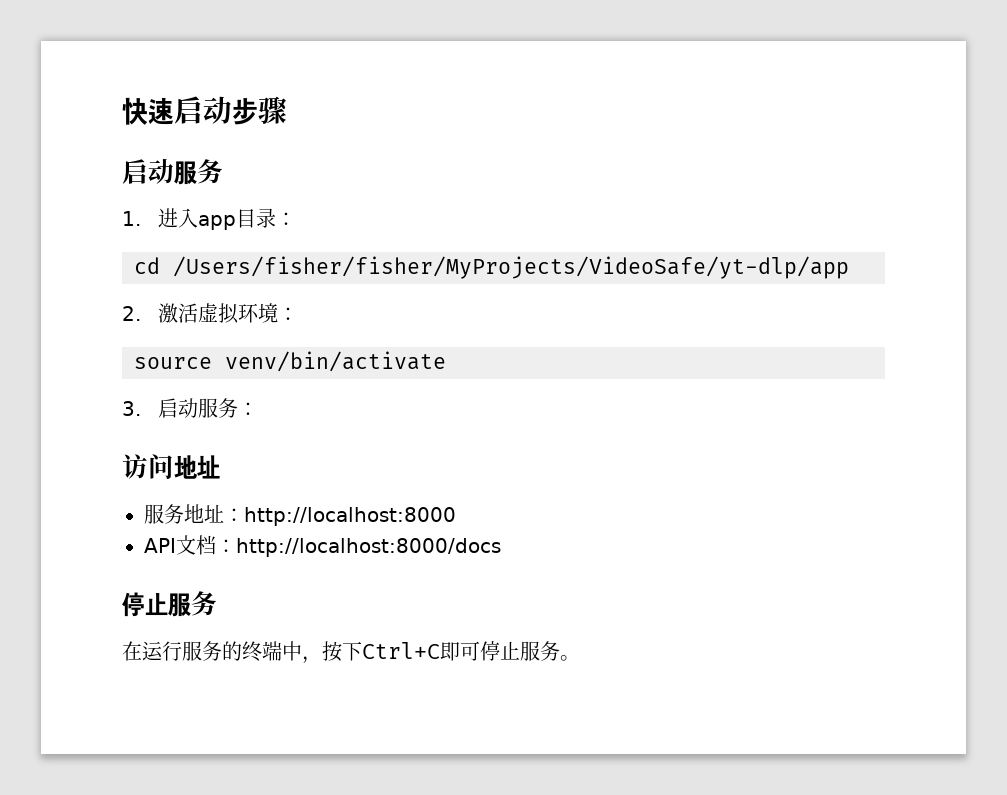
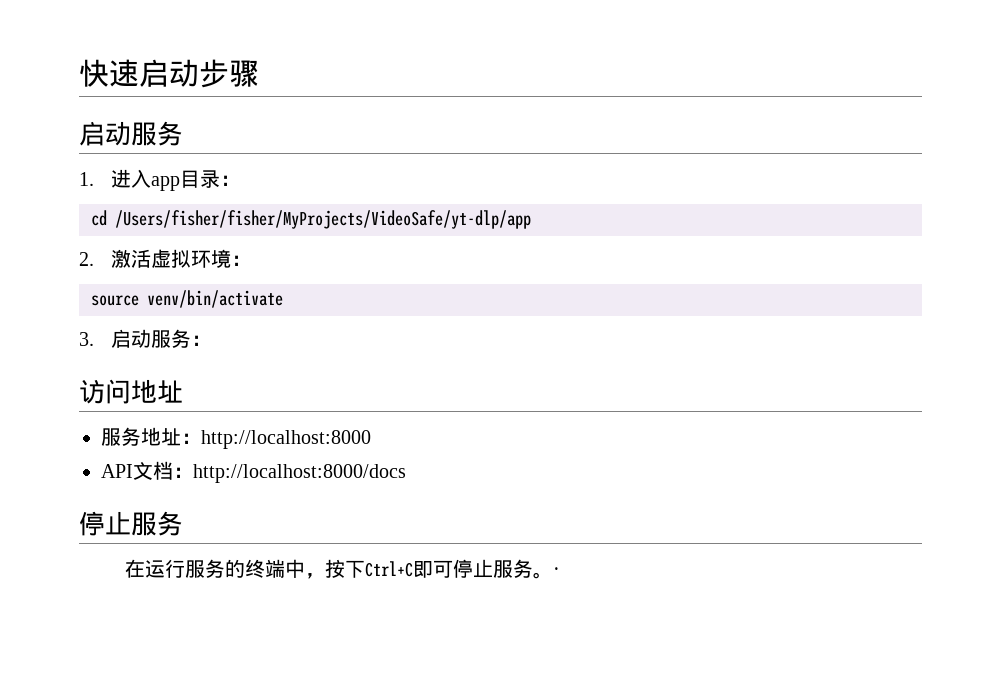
+ ·

